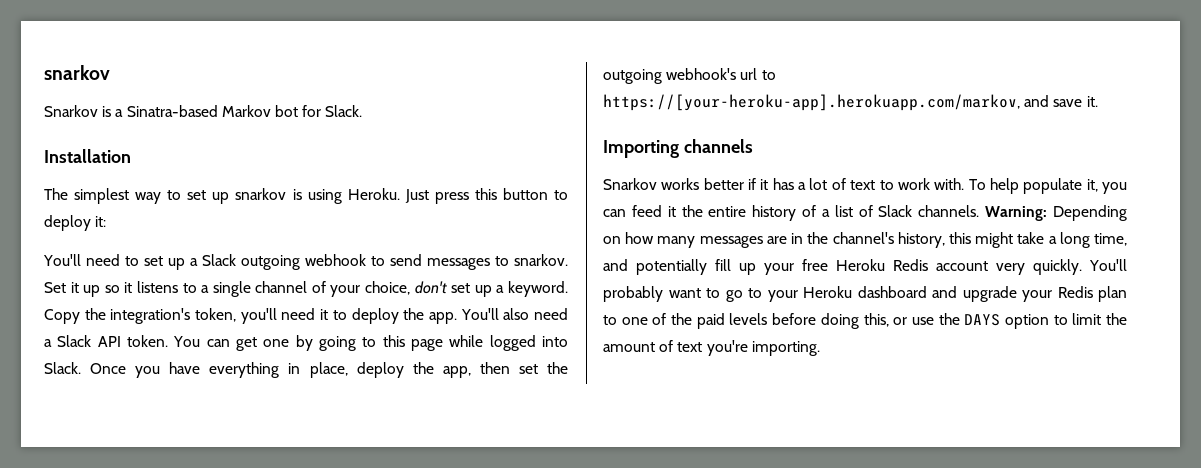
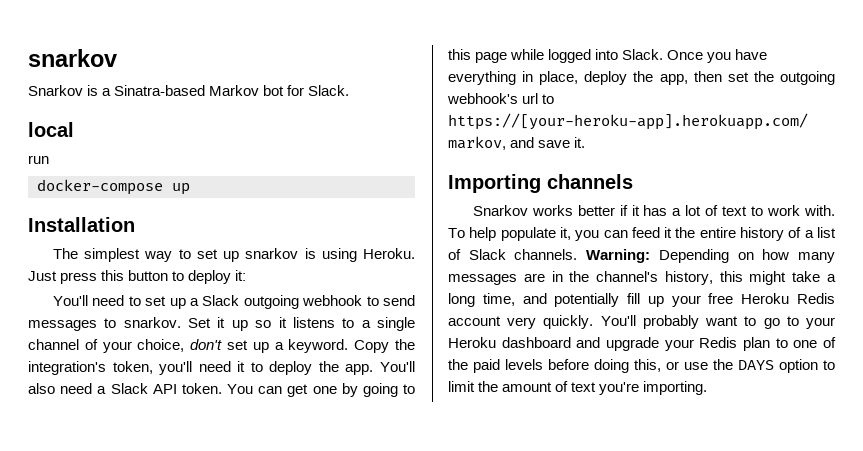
+ local
+ run
+ docker-compose up

